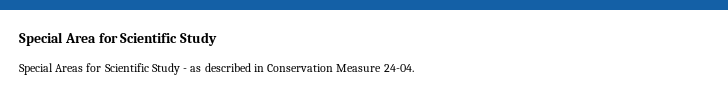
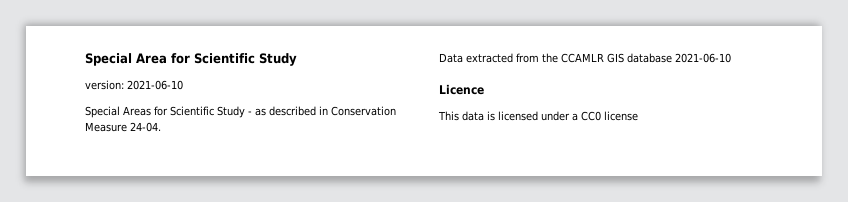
+ version: 2021-06-10
+ Data extracted from the CCAMLR GIS database 2021-06-10
+ Licence
+ This data is licensed under a CC0 license

